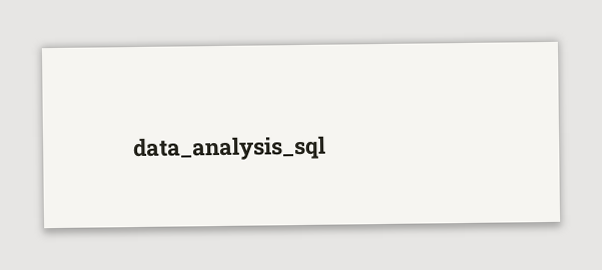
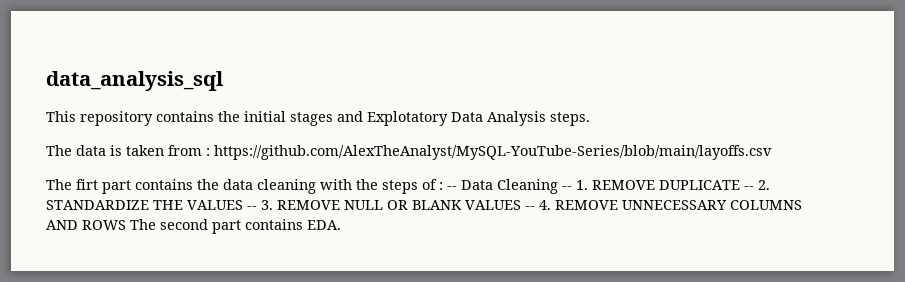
+ This repository contains the initial stages and Explotatory Data Analysis steps.
+ The data is taken from : https://github.com/AlexTheAnalyst/MySQL-YouTube-Series/blob/main/layoffs.csv
+ The firt part contains the data cleaning with the steps of : -- Data Cleaning -- 1. REMOVE DUPLICATE -- 2. STANDARDIZE THE VALUES -- 3. REMOVE NULL OR BLANK VALUES -- 4. REMOVE UNNECESSARY COLUMNS AND ROWS The second part contains EDA.

